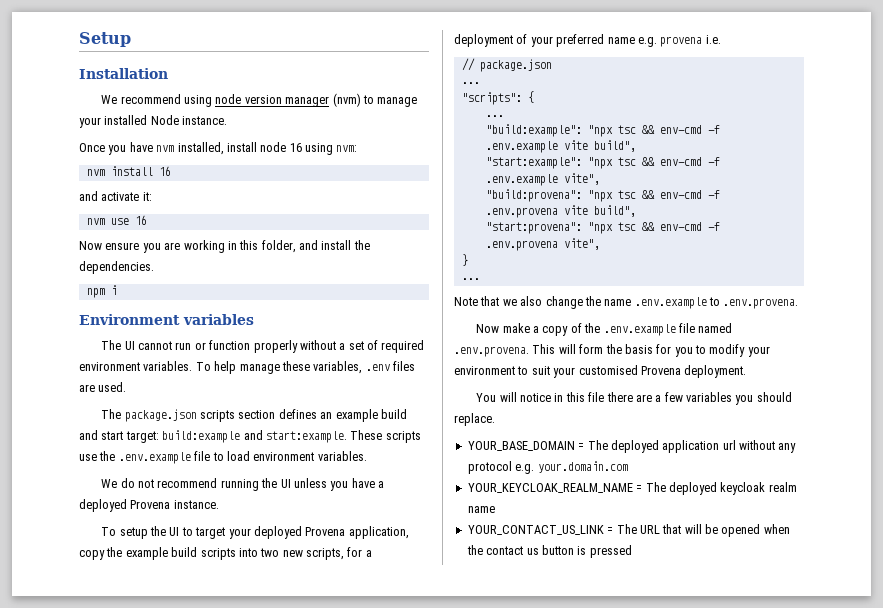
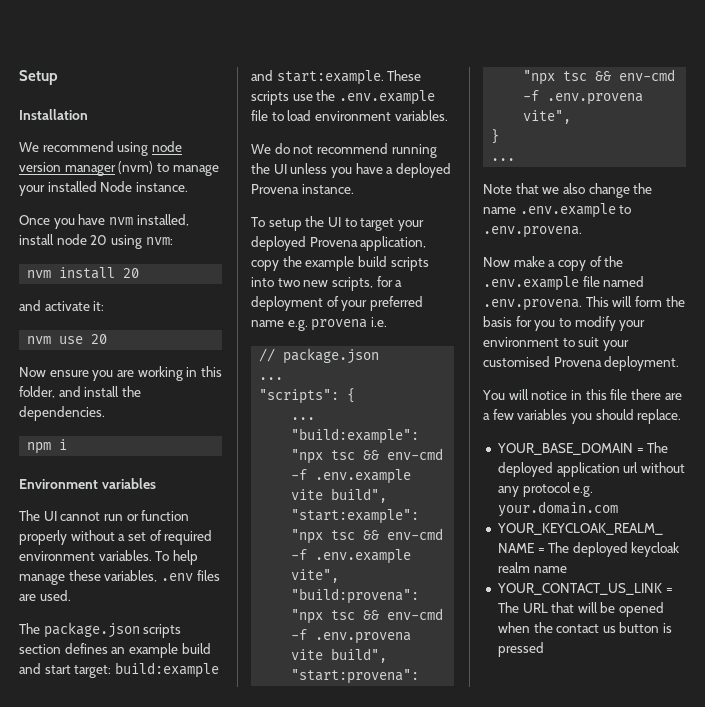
- Once you have nvm installed, install node 16 using nvm:
+ Once you have nvm installed, install node 20 using nvm:
- nvm install 16
+ nvm install 20
- nvm use 16
+ nvm use 20

